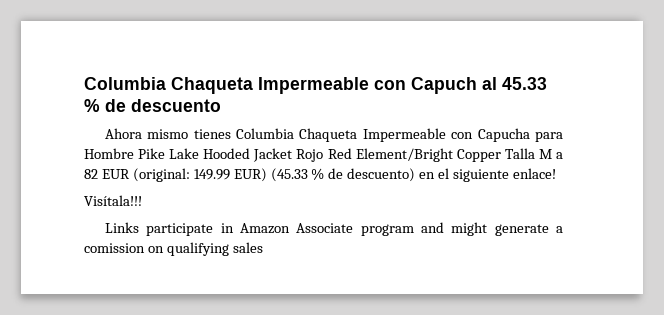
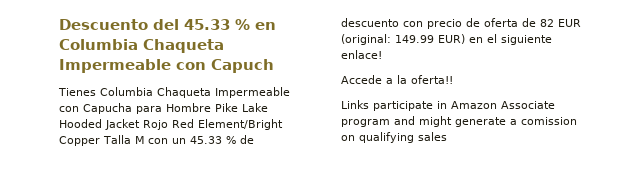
- Columbia Chaqueta Impermeable con Capuch al 45.33 % de descuento
- Ahora mismo tienes Columbia Chaqueta Impermeable con Capucha para Hombre Pike Lake Hooded Jacket Rojo Red Element/Bright Copper Talla M a 82 EUR (original: 149.99 EUR) (45.33 % de descuento) en el siguiente enlace!
+ Descuento del 45.33 % en Columbia Chaqueta Impermeable con Capuch
+ Tienes Columbia Chaqueta Impermeable con Capucha para Hombre Pike Lake Hooded Jacket Rojo Red Element/Bright Copper Talla M con un 45.33 % de descuento con precio de oferta de 82 EUR (original: 149.99 EUR) en el siguiente enlace!
- Visítala!!!
+ Accede a la oferta!!

